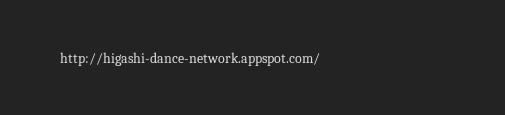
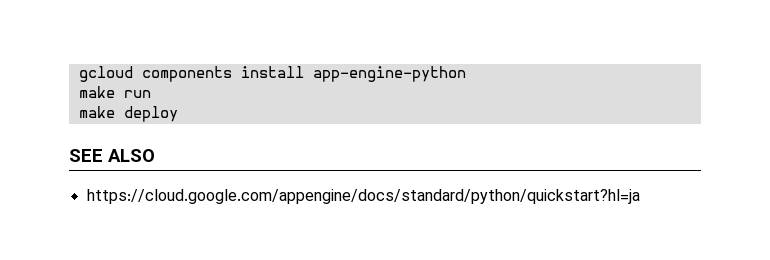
- http://higashi-dance-network.appspot.com/
+ gcloud components install app-engine-python
+ make run
+ make deploy
+ SEE ALSO
+ https://cloud.google.com/appengine/docs/standard/python/quickstart?hl=ja

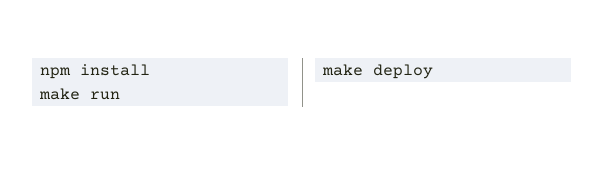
- gcloud components install app-engine-python
+ npm install
- SEE ALSO
- https://cloud.google.com/appengine/docs/standard/python/quickstart?hl=ja

